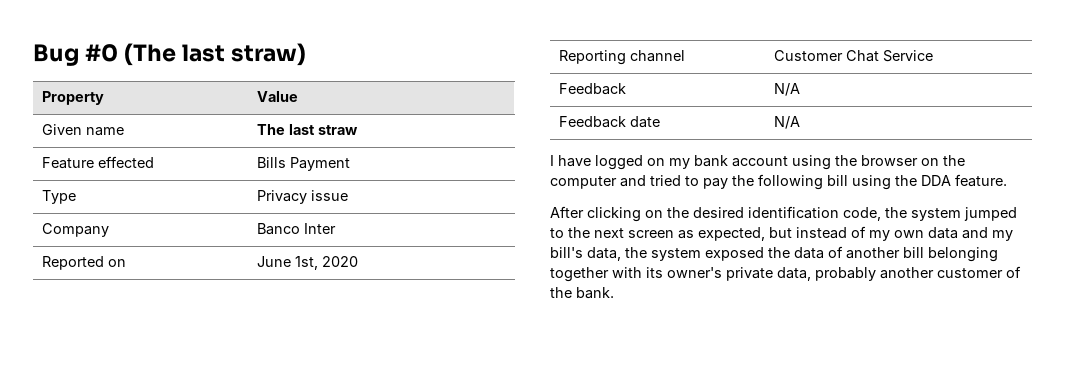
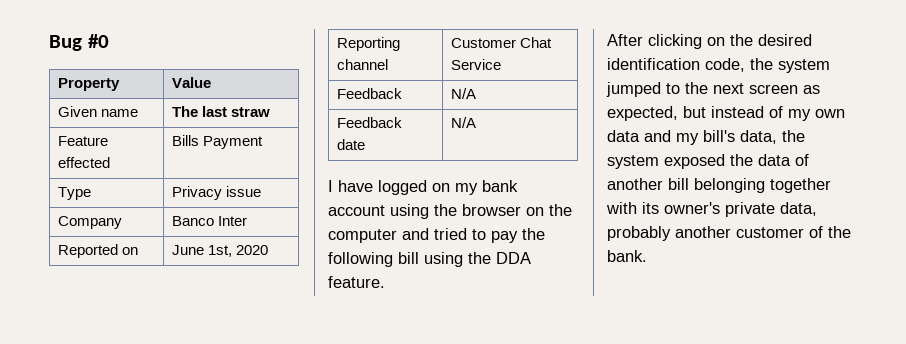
- Bug #0 (The last straw)
+ Bug #0

